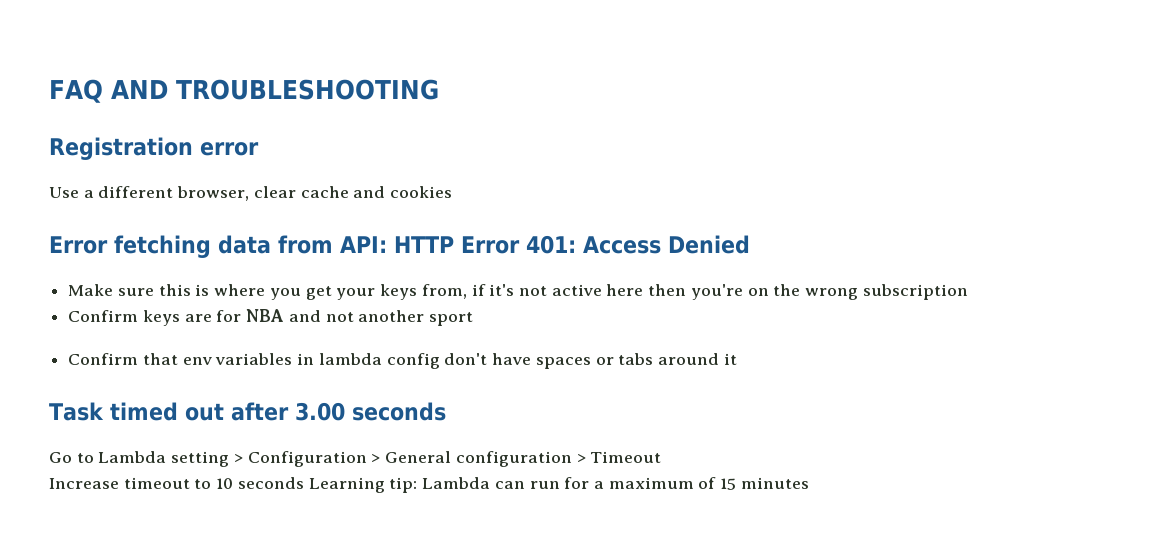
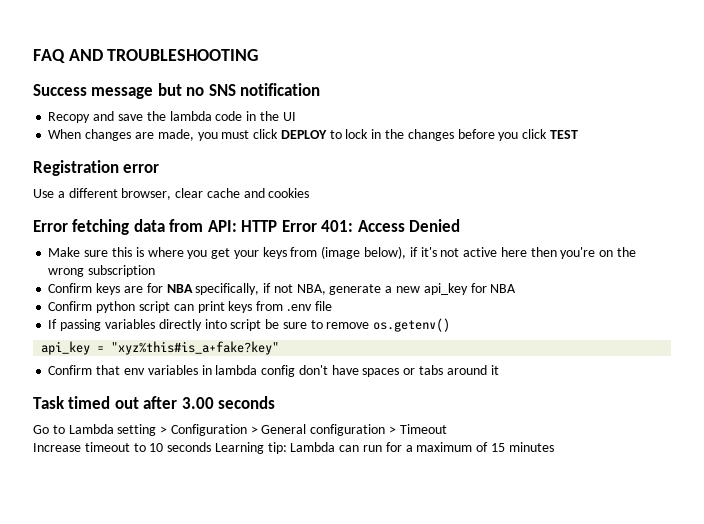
+ Success message but no SNS notification
+ Recopy and save the lambda code in the UI
+ When changes are made, you must click DEPLOY to lock in the changes before you click TEST
- Make sure this is where you get your keys from, if it's not active here then you're on the wrong subscription
+ Make sure this is where you get your keys from (image below), if it's not active here then you're on the wrong subscription
- Confirm keys are for NBA and not another sport
+ Confirm keys are for NBA specifically, if not NBA, generate a new api_key for NBA
+ Confirm python script can print keys from .env file
+ If passing variables directly into script be sure to remove os.getenv()
+ api_key = "xyz%this#is_a+fake?key"

